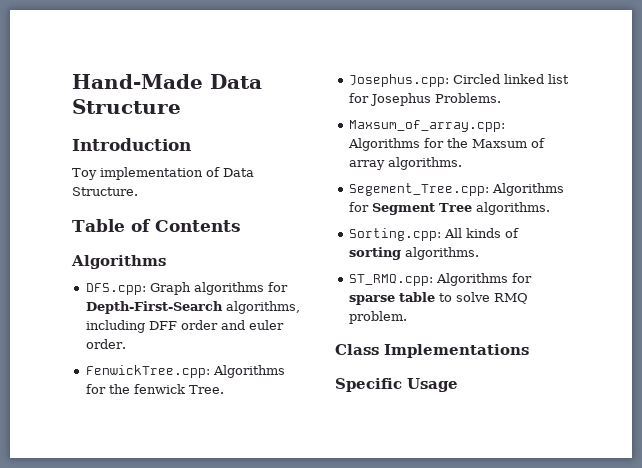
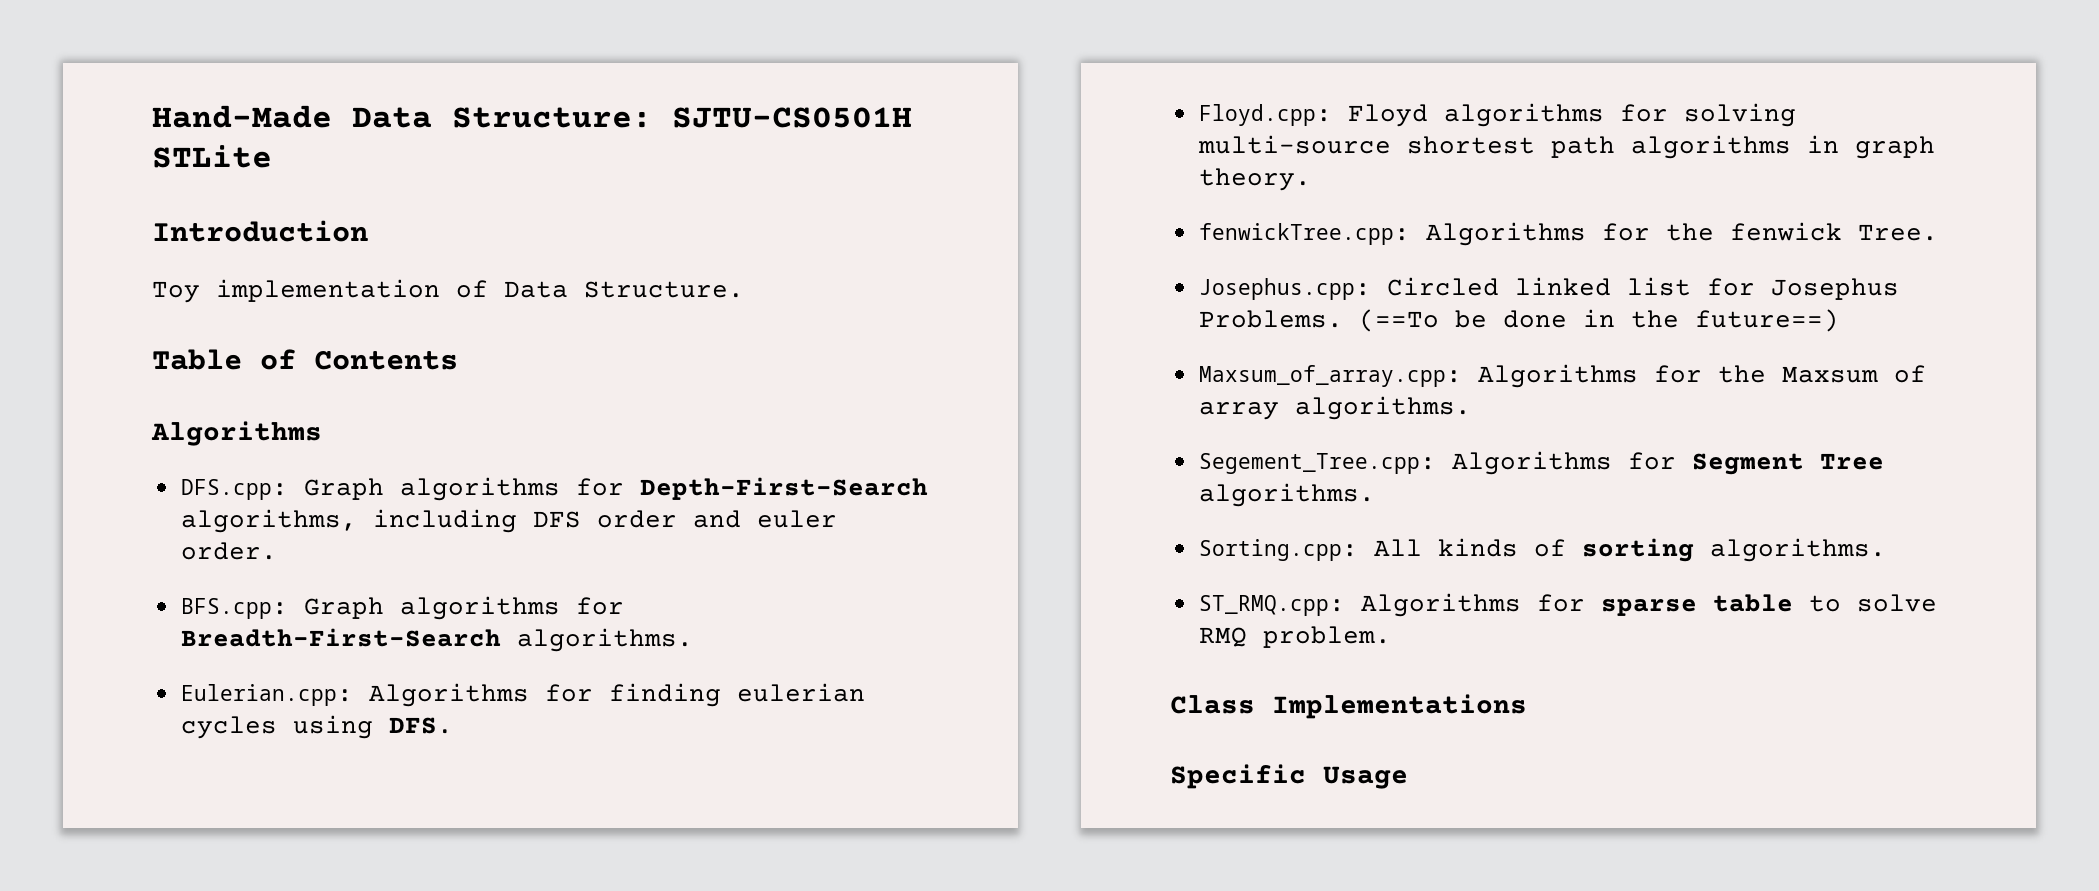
- Hand-Made Data Structure
+ Hand-Made Data Structure: SJTU-CS0501H STLite
- DFS.cpp: Graph algorithms for Depth-First-Search algorithms, including DFF order and euler order.
+ DFS.cpp: Graph algorithms for Depth-First-Search algorithms, including DFS order and euler order.
- FenwickTree.cpp: Algorithms for the fenwick Tree.
+ BFS.cpp: Graph algorithms for Breadth-First-Search algorithms.
+ Eulerian.cpp: Algorithms for finding eulerian cycles using DFS.
+ Floyd.cpp: Floyd algorithms for solving multi-source shortest path algorithms in graph theory.
+ fenwickTree.cpp: Algorithms for the fenwick Tree.
+ (==To be done in the future==)

